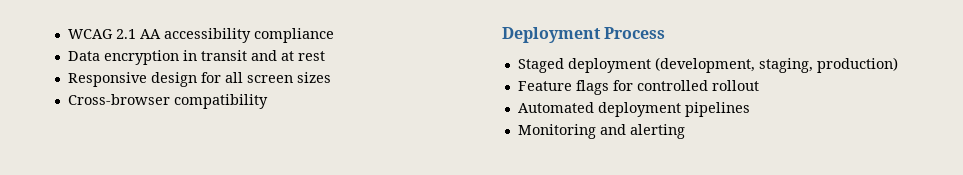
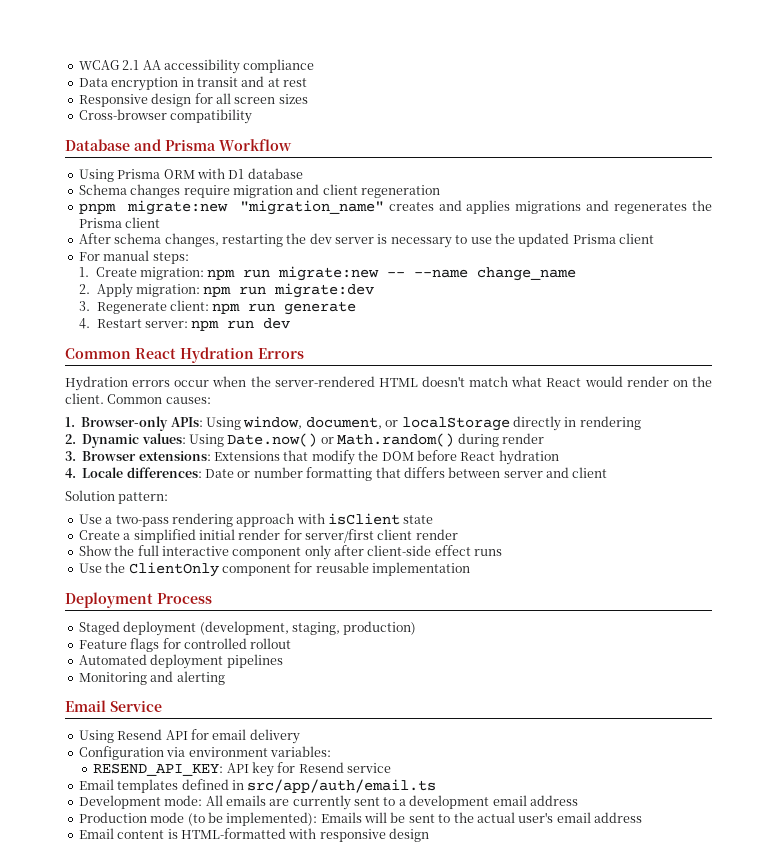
+ Database and Prisma Workflow
+ Using Prisma ORM with D1 database
+ Schema changes require migration and client regeneration
+ pnpm migrate:new "migration_name" creates and applies migrations and regenerates the Prisma client
+ After schema changes, restarting the dev server is necessary to use the updated Prisma client
+ For manual steps:
+ 1. Create migration: npm run migrate:new -- --name change_name
+ 2. Apply migration: npm run migrate:dev
+ 3. Regenerate client: npm run generate
+ 4. Restart server: npm run dev
+ Common React Hydration Errors
+ Hydration errors occur when the server-rendered HTML doesn't match what React would render on the client. Common causes:
+ 1. Browser-only APIs: Using window, document, or localStorage directly in rendering
+ 2. Dynamic values: Using Date.now() or Math.random() during render
+ 3. Browser extensions: Extensions that modify the DOM before React hydration
+ 4. Locale differences: Date or number formatting that differs between server and client
+ Solution pattern:
+ Use a two-pass rendering approach with isClient state
+ Create a simplified initial render for server/first client render
+ Show the full interactive component only after client-side effect runs
+ Use the ClientOnly component for reusable implementation
+ Email Service
+ Using Resend API for email delivery
+ Configuration via environment variables:
+ RESEND_API_KEY: API key for Resend service
+ Email templates defined in src/app/auth/email.ts
+ Development mode: All emails are currently sent to a development email address
+ Production mode (to be implemented): Emails will be sent to the actual user's email address
+ Email content is HTML-formatted with responsive design

